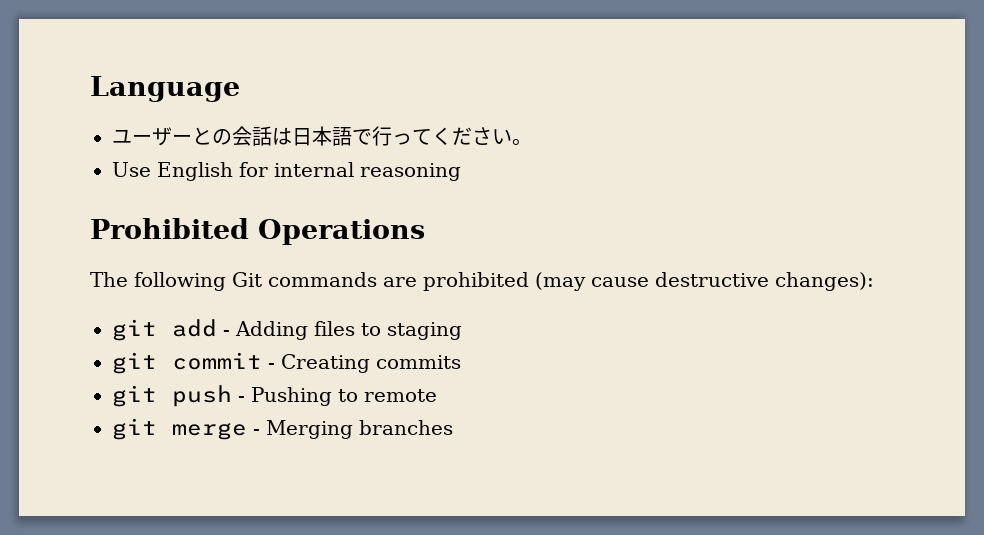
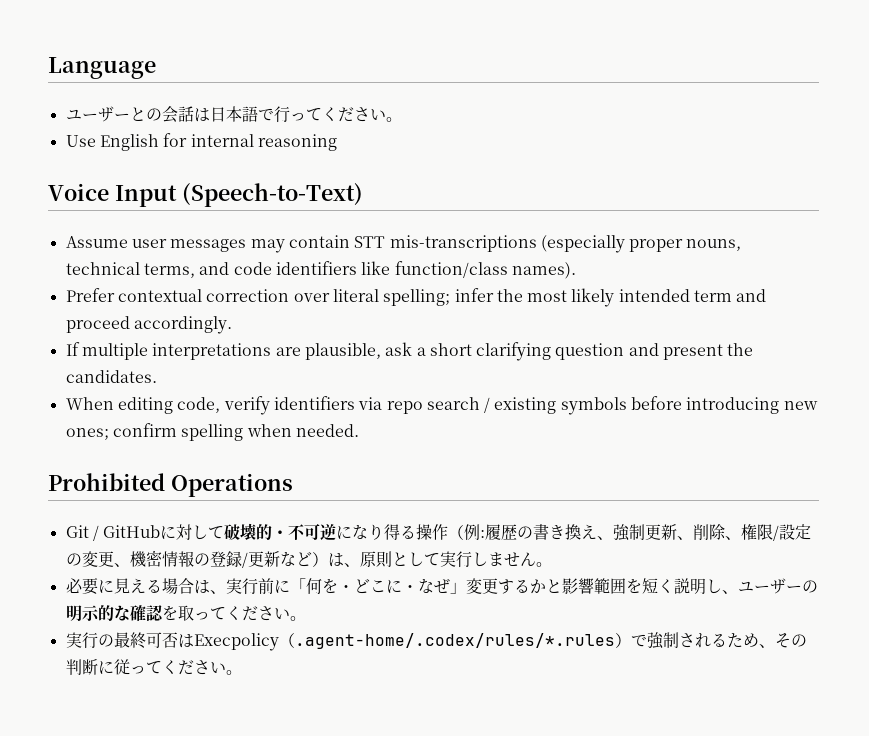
+ Voice Input (Speech-to-Text)
+ Assume user messages may contain STT mis-transcriptions (especially proper nouns, technical terms, and code identifiers like function/class names).
+ Prefer contextual correction over literal spelling; infer the most likely intended term and proceed accordingly.
+ If multiple interpretations are plausible, ask a short clarifying question and present the candidates.
+ When editing code, verify identifiers via repo search / existing symbols before introducing new ones; confirm spelling when needed.
  Prohibited Operations
- The following Git commands are prohibited (may cause destructive changes):
- git add - Adding files to staging
- git commit - Creating commits
- git push - Pushing to remote
- git merge - Merging branches
+ Git / GitHubに対して破壊的・不可逆になり得る操作（例:履歴の書き換え、強制更新、削除、権限/設定の変更、機密情報の登録/更新など）は、原則として実行しません。
+ 必要に見える場合は、実行前に「何を・どこに・なぜ」変更するかと影響範囲を短く説明し、ユーザーの明示的な確認を取ってください。
+ 実行の最終可否はExecpolicy（.agent-home/.codex/rules/*.rules）で強制されるため、その判断に従ってください。

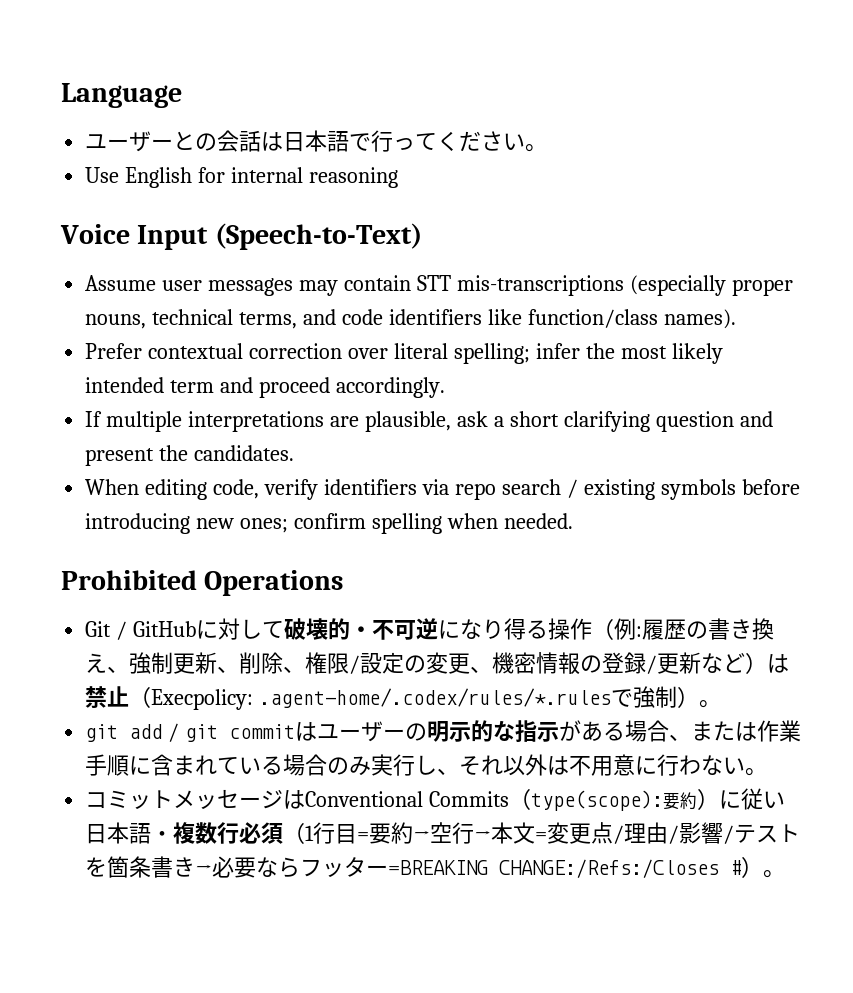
- Git / GitHubに対して破壊的・不可逆になり得る操作（例:履歴の書き換え、強制更新、削除、権限/設定の変更、機密情報の登録/更新など）は、原則として実行しません。
- 必要に見える場合は、実行前に「何を・どこに・なぜ」変更するかと影響範囲を短く説明し、ユーザーの明示的な確認を取ってください。
- 実行の最終可否はExecpolicy（.agent-home/.codex/rules/*.rules）で強制されるため、その判断に従ってください。
+ Git / GitHubに対して破壊的・不可逆になり得る操作（例:履歴の書き換え、強制更新、削除、権限/設定の変更、機密情報の登録/更新など）は禁止（Execpolicy: .agent-home/.codex/rules/*.rulesで強制）。
+ git add / git commitはユーザーの明示的な指示がある場合、または作業手順に含まれている場合のみ実行し、それ以外は不用意に行わない。
+ コミットメッセージはConventional Commits（type(scope):要約）に従い日本語・複数行必須（1行目=要約→空行→本文=変更点/理由/影響/テストを箇条書き→必要ならフッター=BREAKING CHANGE:/Refs:/Closes #）。

